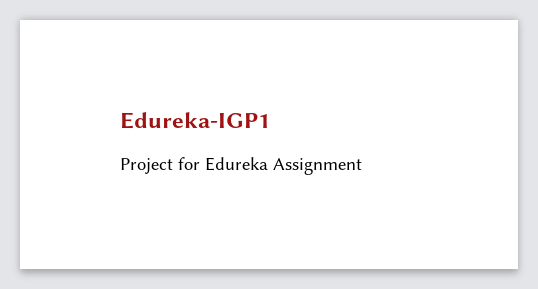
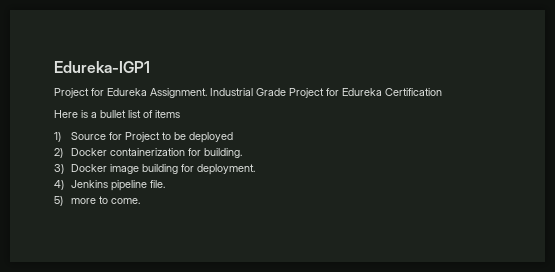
- Project for Edureka Assignment
+ Project for Edureka Assignment. Industrial Grade Project for Edureka Certification
+ Here is a bullet list of items
+ 1) Source for Project to be deployed
+ 2) Docker containerization for building.
+ 3) Docker image building for deployment.
+ 4) Jenkins pipeline file.
+ 5) more to come.

